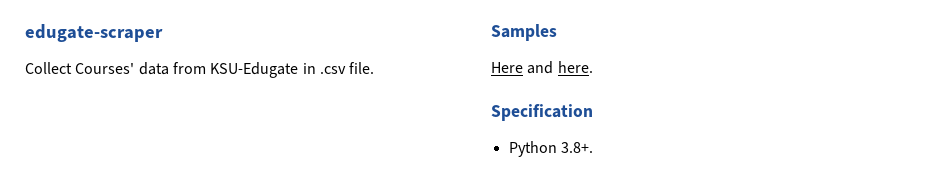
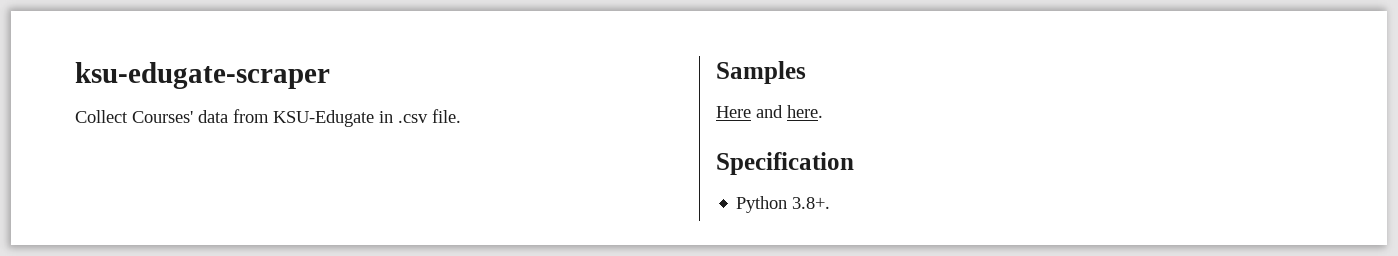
- edugate-scraper
+ ksu-edugate-scraper

